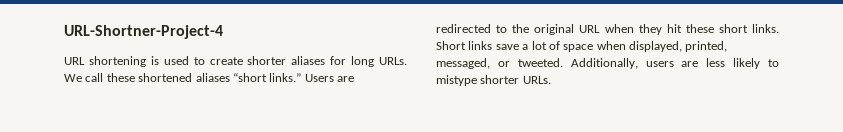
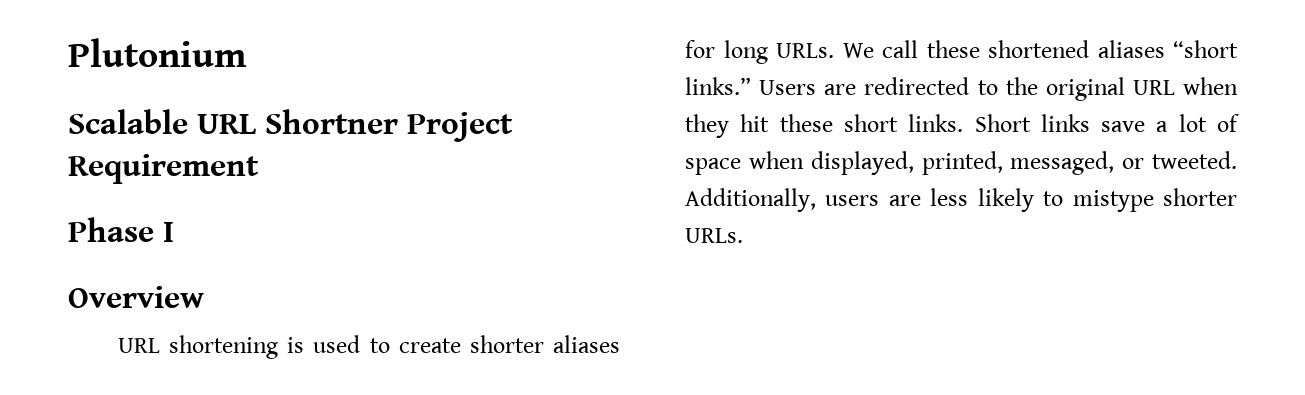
- URL-Shortner-Project-4
+ Plutonium
+ Scalable URL Shortner Project Requirement
+ Phase I
+ Overview

